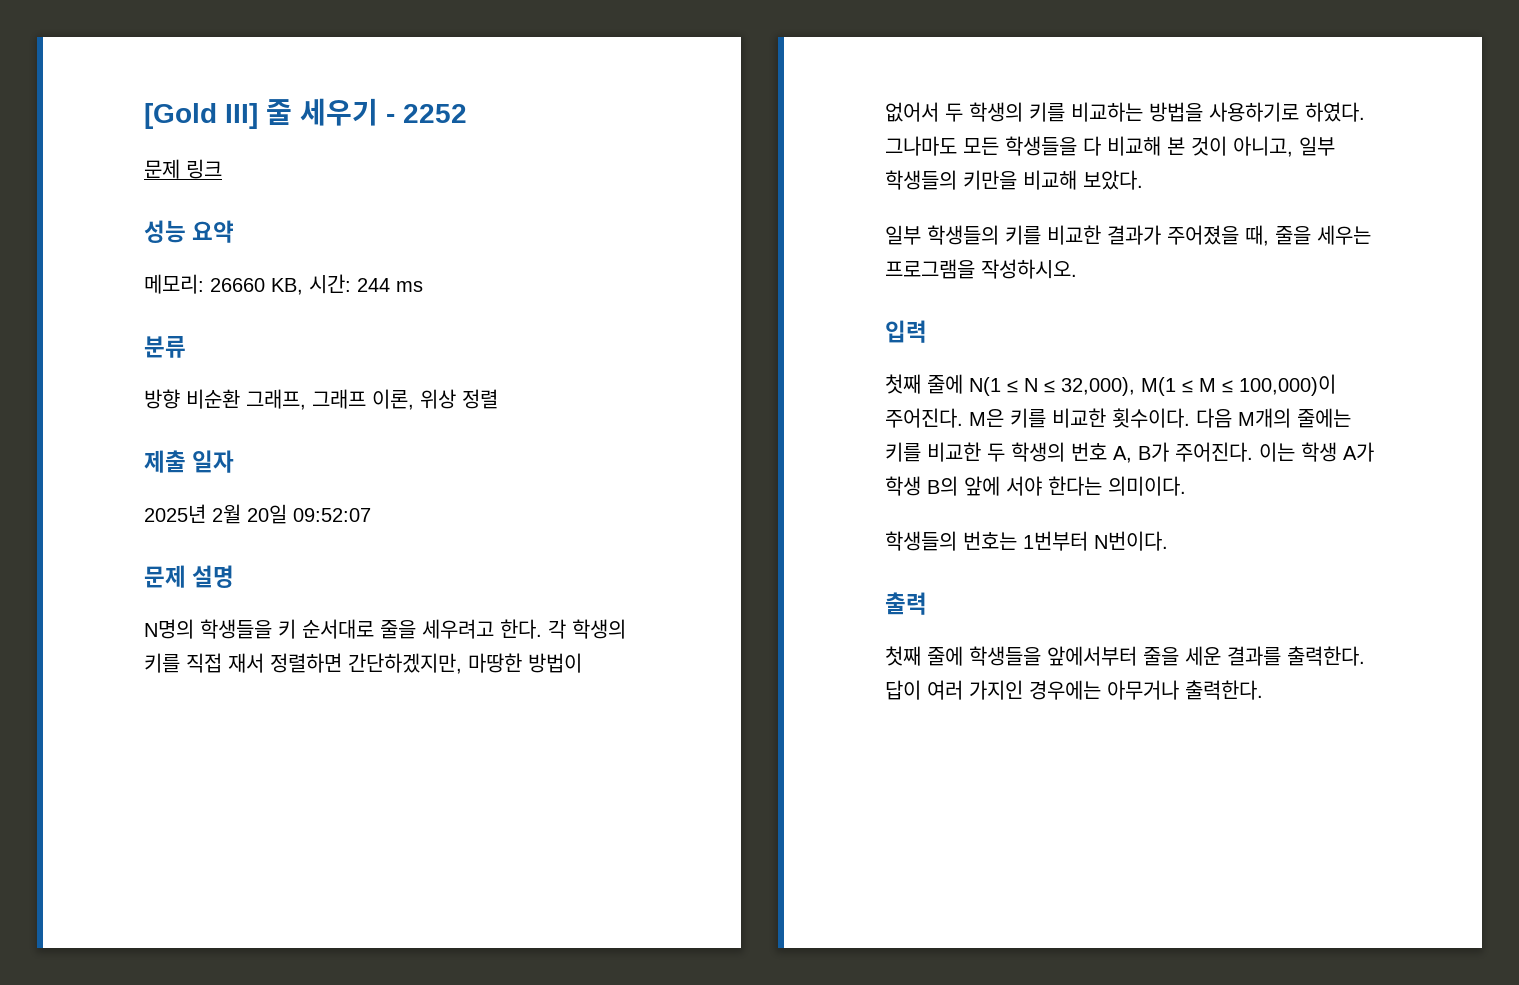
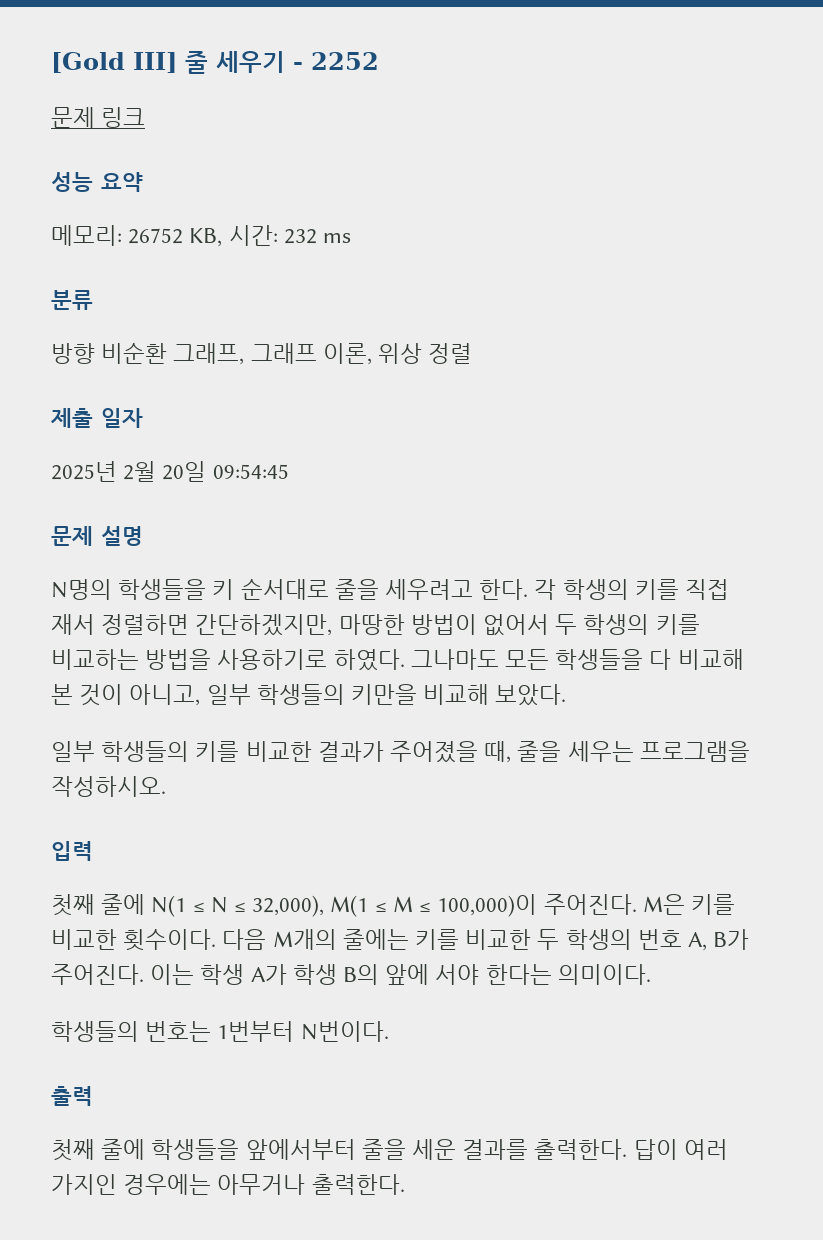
- 메모리: 26660 KB, 시간: 244 ms
+ 메모리: 26752 KB, 시간: 232 ms
- 2025년 2월 20일 09:52:07
+ 2025년 2월 20일 09:54:45

